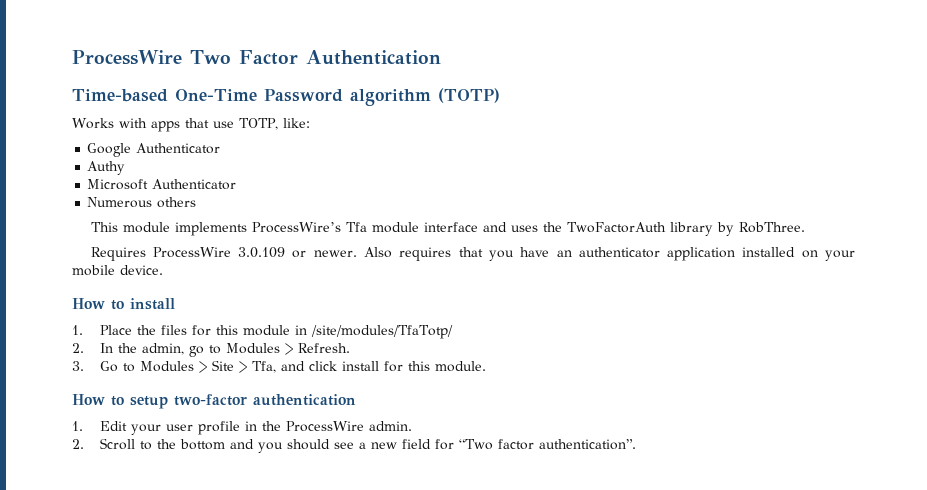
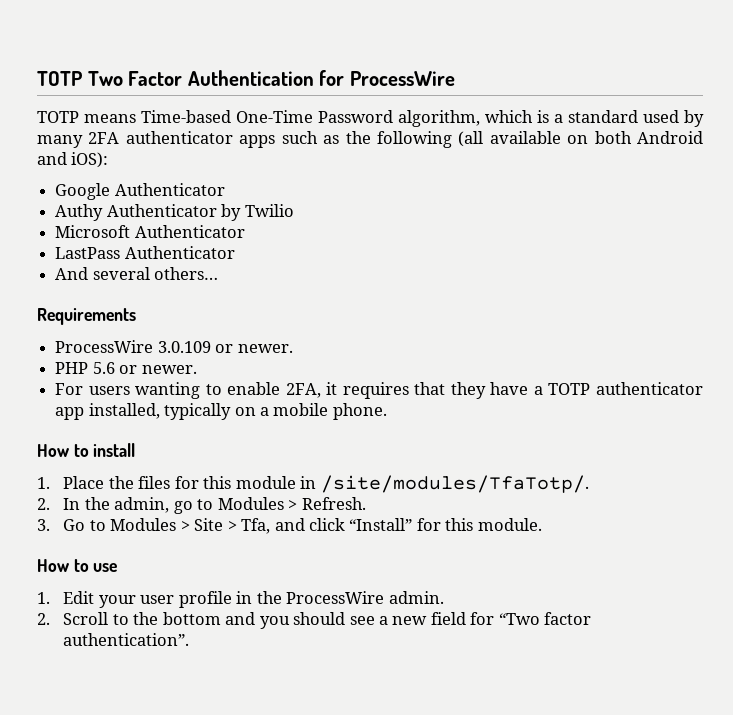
- ProcessWire Two Factor Authentication
- Time-based One-Time Password algorithm (TOTP)
- Works with apps that use TOTP, like:
+ TOTP Two Factor Authentication for ProcessWire
+ TOTP means Time-based One-Time Password algorithm, which is a standard used by many 2FA authenticator apps such as the following (all available on both Android and iOS):
- Authy
+ Authy Authenticator by Twilio
- Numerous others
- This module implements ProcessWire’s Tfa module interface and uses the TwoFactorAuth library by RobThree.
- Requires ProcessWire 3.0.109 or newer. Also requires that you have an authenticator application installed on your mobile device.
+ LastPass Authenticator
+ And several others…
+ Requirements
+ ProcessWire 3.0.109 or newer.
+ PHP 5.6 or newer.
+ For users wanting to enable 2FA, it requires that they have a TOTP authenticator app installed, typically on a mobile phone.
- 1. Place the files for this module in /site/modules/TfaTotp/
+ 1. Place the files for this module in /site/modules/TfaTotp/.
- 3. Go to Modules > Site > Tfa, and click install for this module.
+ 3. Go to Modules > Site > Tfa, and click “Install” for this module.
- How to setup two-factor authentication
+ How to use

